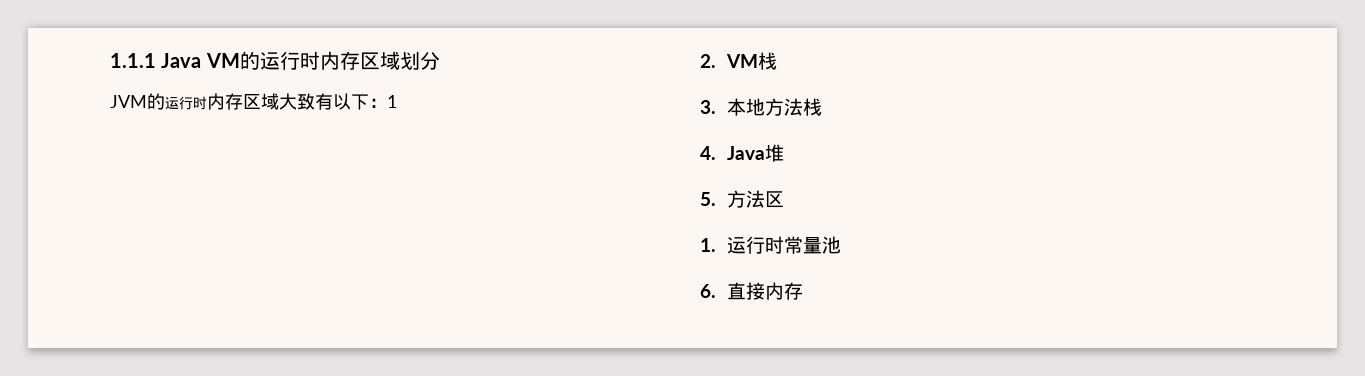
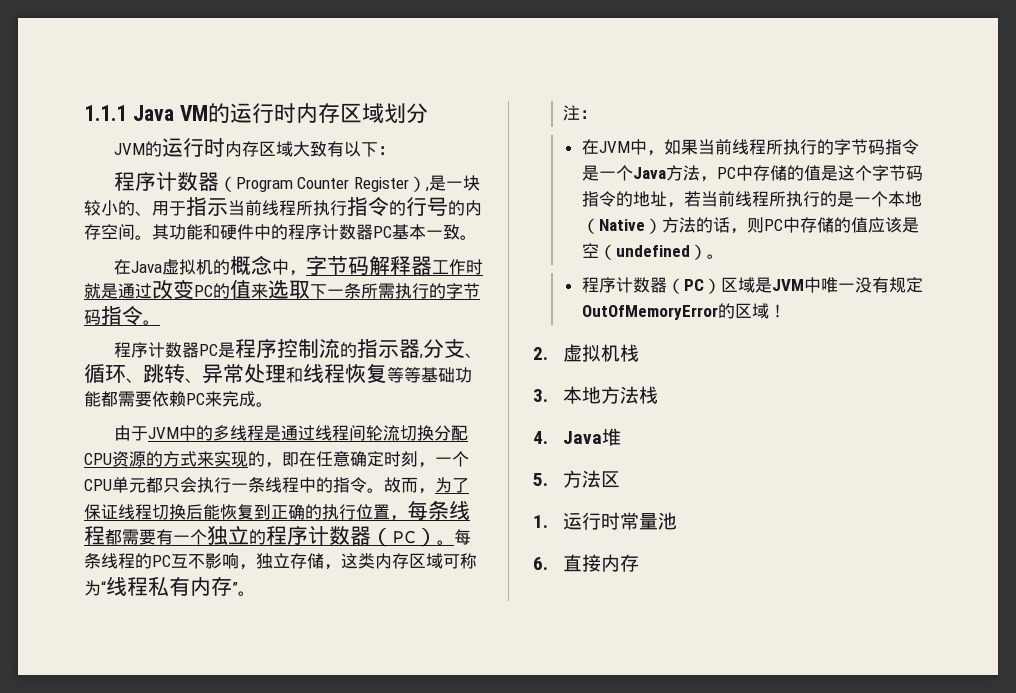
- JVM的运行时内存区域大致有以下：1
+ JVM的运行时内存区域大致有以下：
+ 程序计数器（Program Counter Register）,是一块较小的、用于指示当前线程所执行指令的行号的内存空间。其功能和硬件中的程序计数器PC基本一致。
+ 在Java虚拟机的概念中，字节码解释器工作时就是通过改变PC的值来选取下一条所需执行的字节码指令。
+ 程序计数器PC是程序控制流的指示器,分支、循环、跳转、异常处理和线程恢复等等基础功能都需要依赖PC来完成。
+ 由于JVM中的多线程是通过线程间轮流切换分配CPU资源的方式来实现的，即在任意确定时刻，一个CPU单元都只会执行一条线程中的指令。故而，为了保证线程切换后能恢复到正确的执行位置，每条线程都需要有一个独立的程序计数器（PC）。每条线程的PC互不影响，独立存储，这类内存区域可称为“线程私有内存”。
+ 注：
+ 在JVM中，如果当前线程所执行的字节码指令是一个Java方法，PC中存储的值是这个字节码指令的地址，若当前线程所执行的是一个本地（Native）方法的话，则PC中存储的值应该是空（undefined）。
+ 程序计数器（PC）区域是JVM中唯一没有规定OutOfMemoryError的区域！
- 2. VM栈
+ 2.虚拟机栈

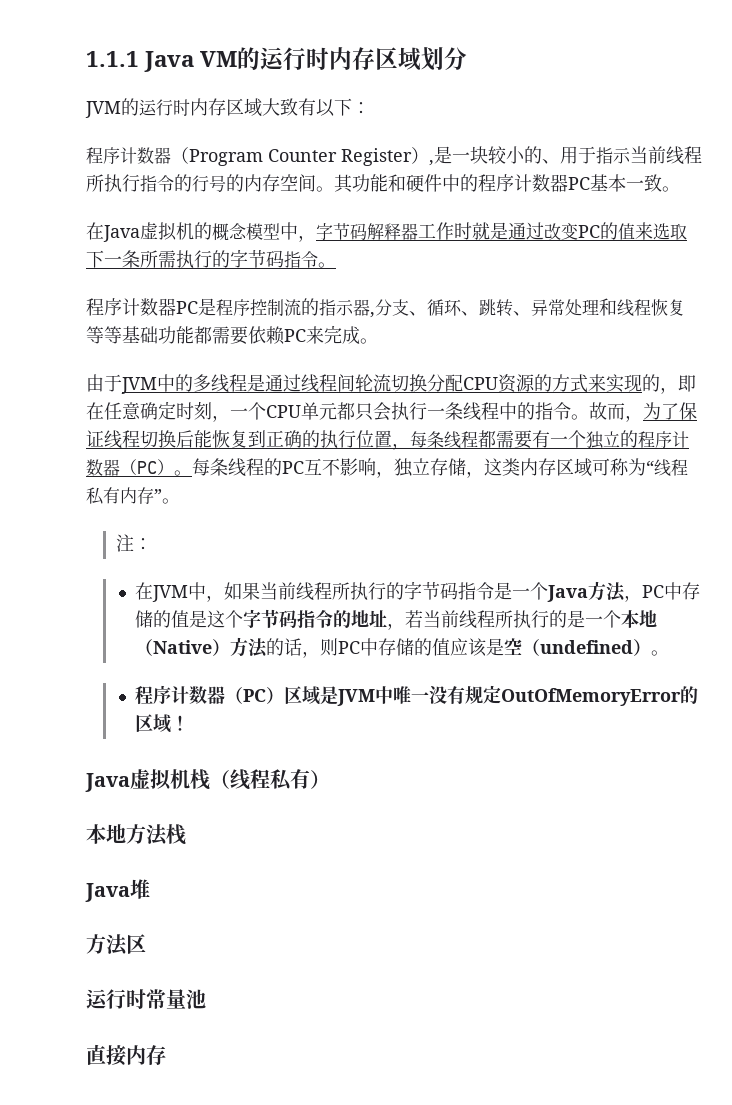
- 在Java虚拟机的概念中，字节码解释器工作时就是通过改变PC的值来选取下一条所需执行的字节码指令。
+ 在Java虚拟机的概念模型中，字节码解释器工作时就是通过改变PC的值来选取下一条所需执行的字节码指令。
- 2.虚拟机栈
- 3.本地方法栈
+ Java虚拟机栈（线程私有）
+ 本地方法栈
- 4. Java堆
+ Java堆
- 5.方法区
+ 方法区
- 1.运行时常量池
+ 运行时常量池
- 6.直接内存
+ 直接内存

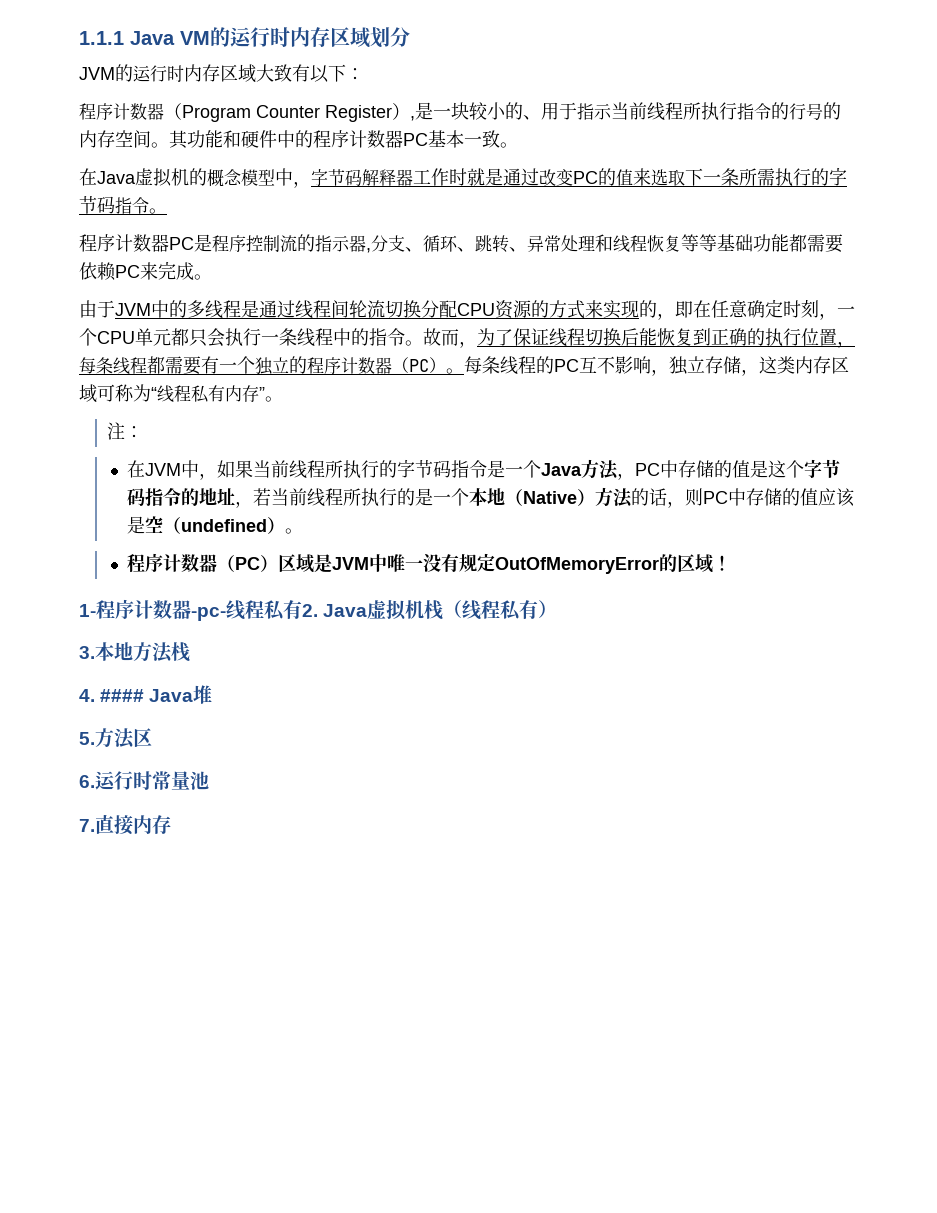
- Java虚拟机栈（线程私有）
+ 1-程序计数器-pc-线程私有2. Java虚拟机栈（线程私有）
- 本地方法栈
+ 3.本地方法栈
- Java堆
+ 4. #### Java堆
- 方法区
+ 5.方法区
- 运行时常量池
+ 6.运行时常量池
- 直接内存
+ 7.直接内存

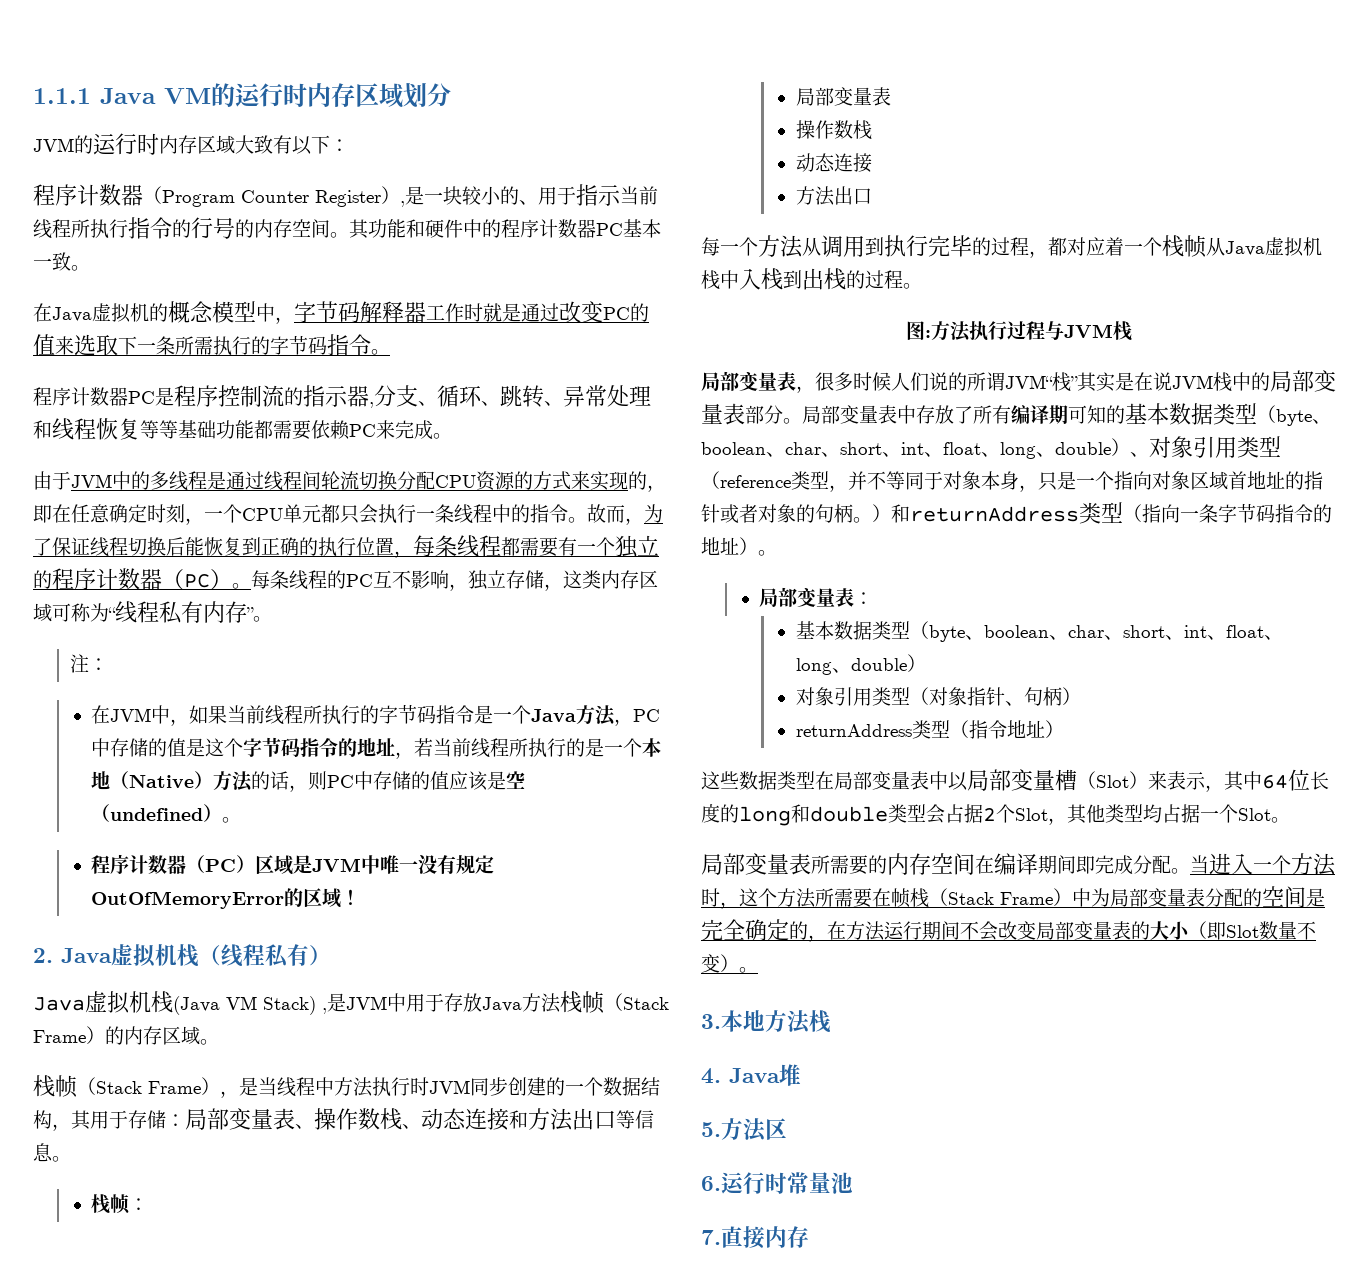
- 1-程序计数器-pc-线程私有2. Java虚拟机栈（线程私有）
+ 2. Java虚拟机栈（线程私有）
+ Java虚拟机栈(Java VM Stack) ,是JVM中用于存放Java方法栈帧（Stack Frame）的内存区域。
+ 栈帧（Stack Frame），是当线程中方法执行时JVM同步创建的一个数据结构，其用于存储：局部变量表、操作数栈、动态连接和方法出口等信息。
+ 栈帧：
+ 局部变量表
+ 操作数栈
+ 动态连接
+ 方法出口
+ 每一个方法从调用到执行完毕的过程，都对应着一个栈帧从Java虚拟机栈中入栈到出栈的过程。
+ 图:方法执行过程与JVM栈
+ 局部变量表，很多时候人们说的所谓JVM“栈”其实是在说JVM栈中的局部变量表部分。局部变量表中存放了所有编译期可知的基本数据类型（byte、boolean、char、short、int、float、long、double）、对象引用类型（reference类型，并不等同于对象本身，只是一个指向对象区域首地址的指针或者对象的句柄。）和returnAddress类型（指向一条字节码指令的地址）。
+ 局部变量表：
+ 基本数据类型（byte、boolean、char、short、int、float、long、double）
+ 对象引用类型（对象指针、句柄）
+ returnAddress类型（指令地址）
+ 这些数据类型在局部变量表中以局部变量槽（Slot）来表示，其中64位长度的long和double类型会占据2个Slot，其他类型均占据一个Slot。
+ 局部变量表所需要的内存空间在编译期间即完成分配。当进入一个方法时，这个方法所需要在帧栈（Stack Frame）中为局部变量表分配的空间是完全确定的，在方法运行期间不会改变局部变量表的大小（即Slot数量不变）。
- 4. #### Java堆
+ 4. Java堆

